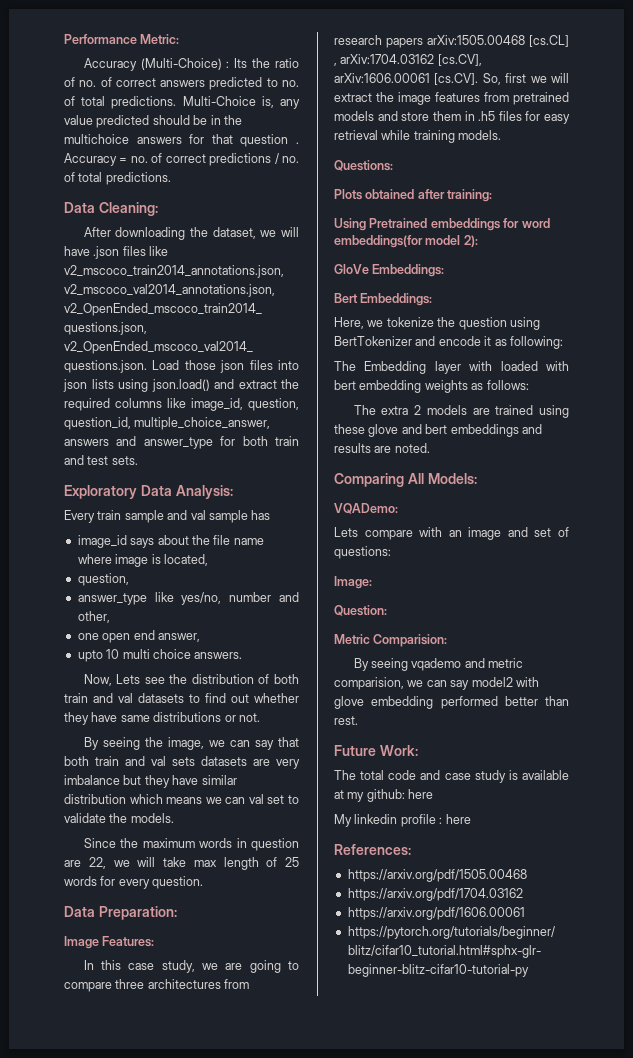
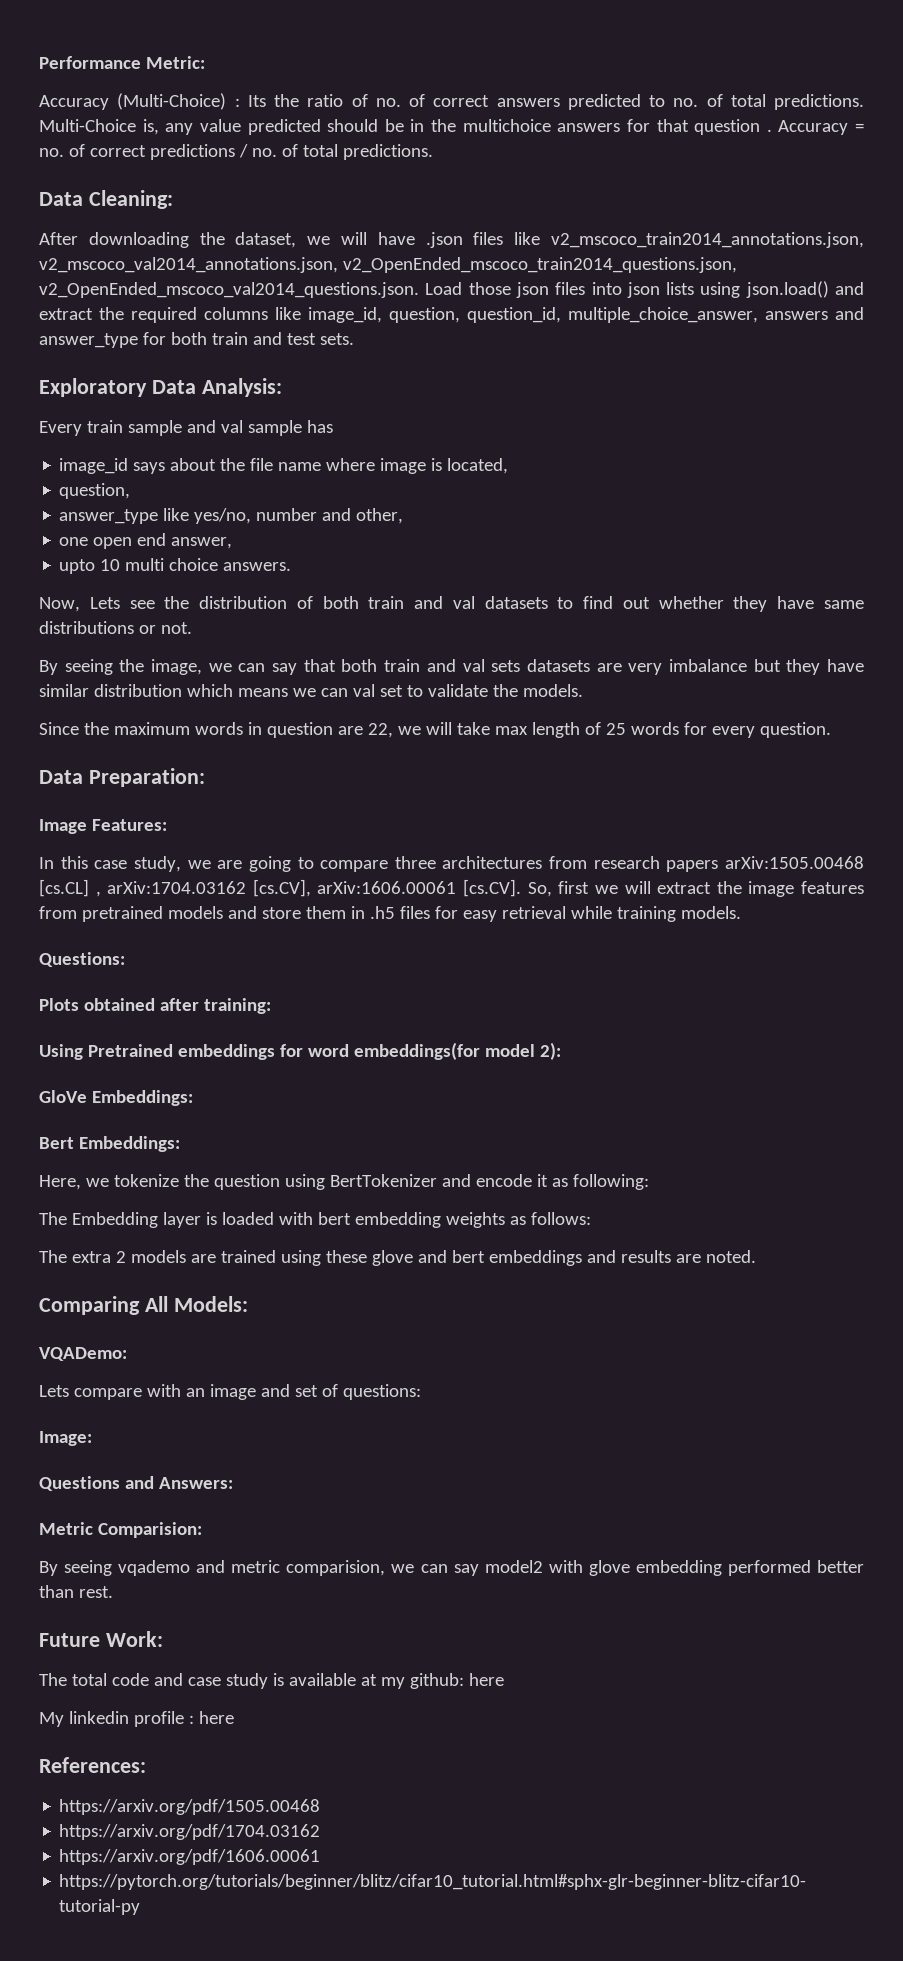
- The Embedding layer with loaded with bert embedding weights as follows:
+ The Embedding layer is loaded with bert embedding weights as follows:
- Question:
+ Questions and Answers:

